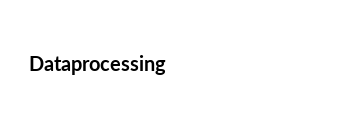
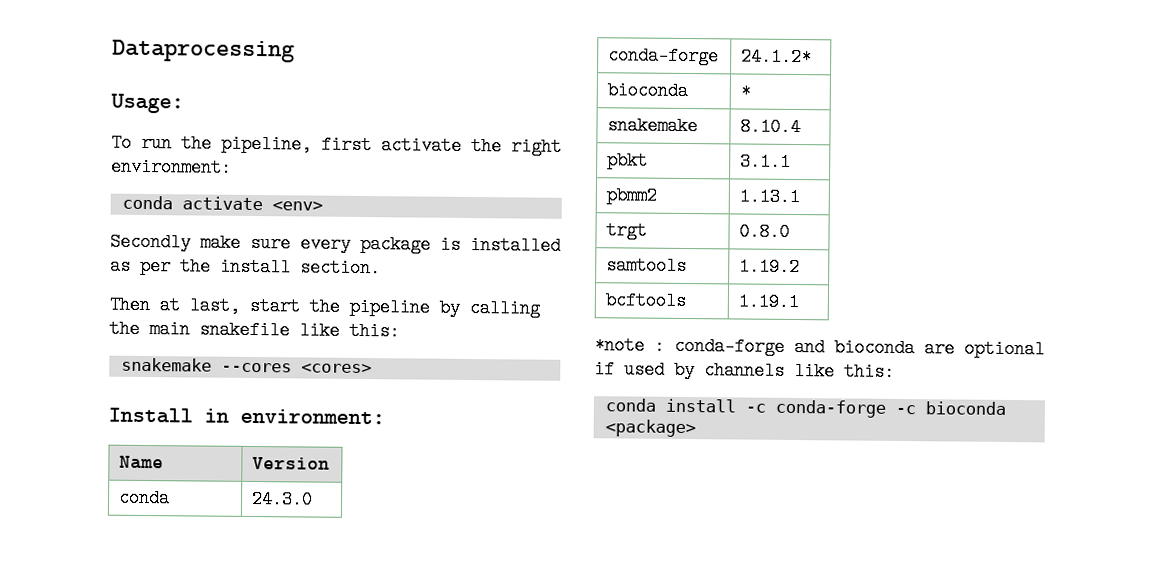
+ Usage:
+ To run the pipeline, first activate the right environment:
+ conda activate <env>
+ Secondly make sure every package is installed as per the install section.
+ Then at last, start the pipeline by calling the main snakefile like this:
+ snakemake --cores <cores>
+ Install in environment:
+ Name | Version
+ conda | 24.3.0
+ conda-forge | 24.1.2*
+ bioconda | *
+ snakemake | 8.10.4
+ pbkt | 3.1.1
+ pbmm2 | 1.13.1
+ trgt | 0.8.0
+ samtools | 1.19.2
+ bcftools | 1.19.1
+ *note : conda-forge and bioconda are optional if used by channels like this:
+ conda install -c conda-forge -c bioconda <package>

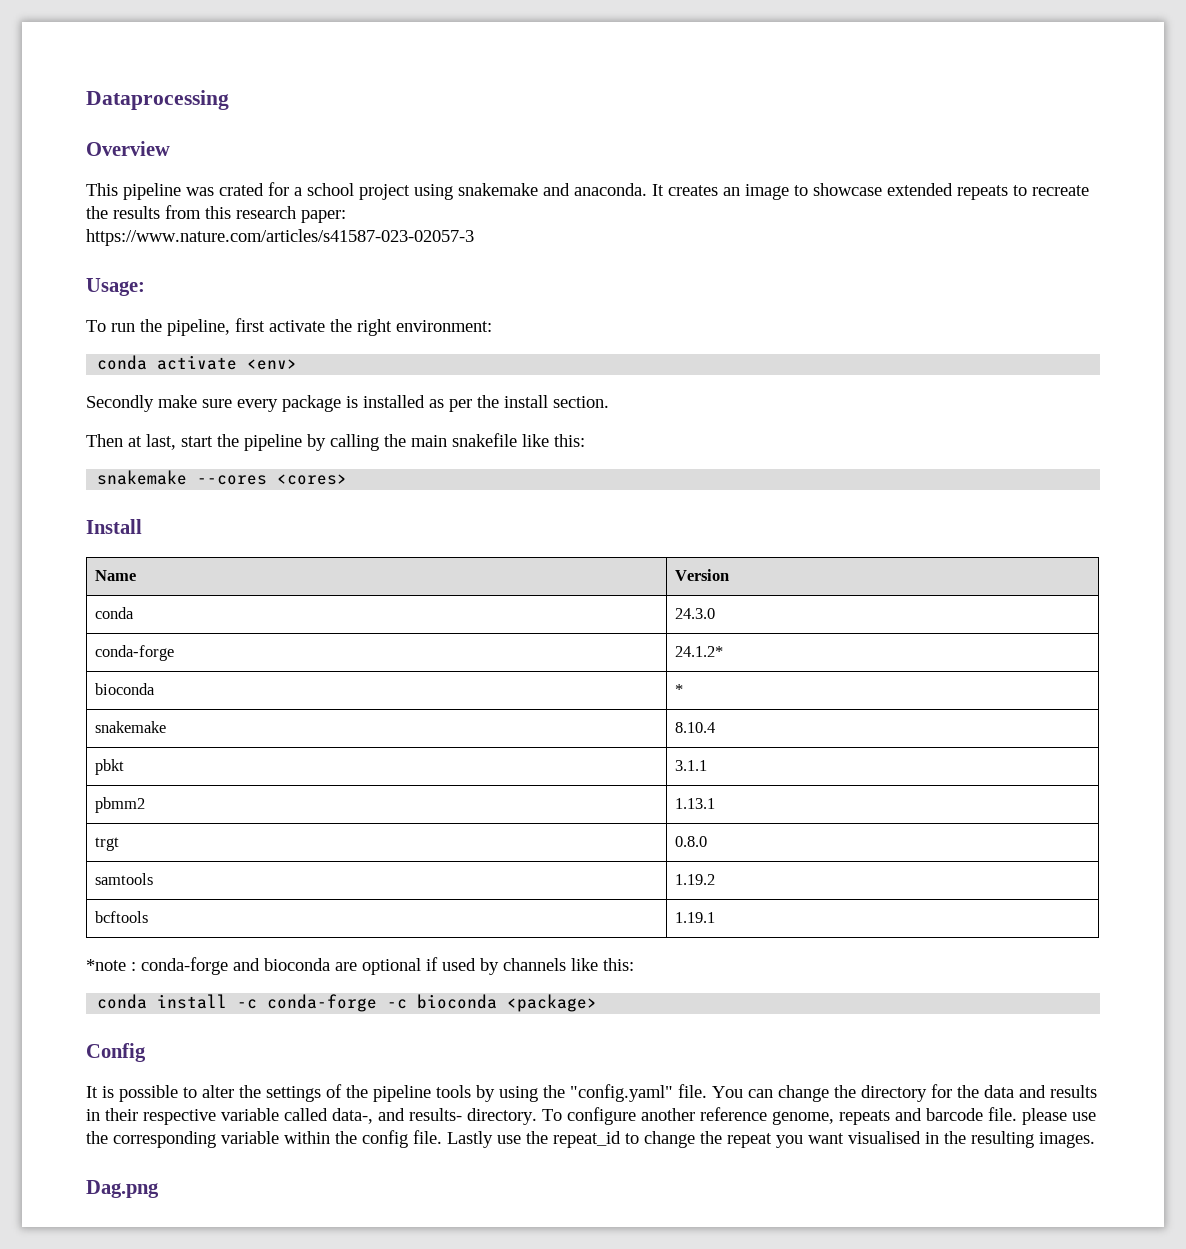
+ Overview
+ This pipeline was crated for a school project using snakemake and anaconda. It creates an image to showcase extended repeats to recreate the results from this research paper:
+ https://www.nature.com/articles/s41587-023-02057-3
- Install in environment:
+ Install
+ Config
+ It is possible to alter the settings of the pipeline tools by using the "config.yaml" file. You can change the directory for the data and results in their respective variable called data-, and results- directory. To configure another reference genome, repeats and barcode file. please use the corresponding variable within the config file. Lastly use the repeat_id to change the repeat you want visualised in the resulting images.
+ Dag.png

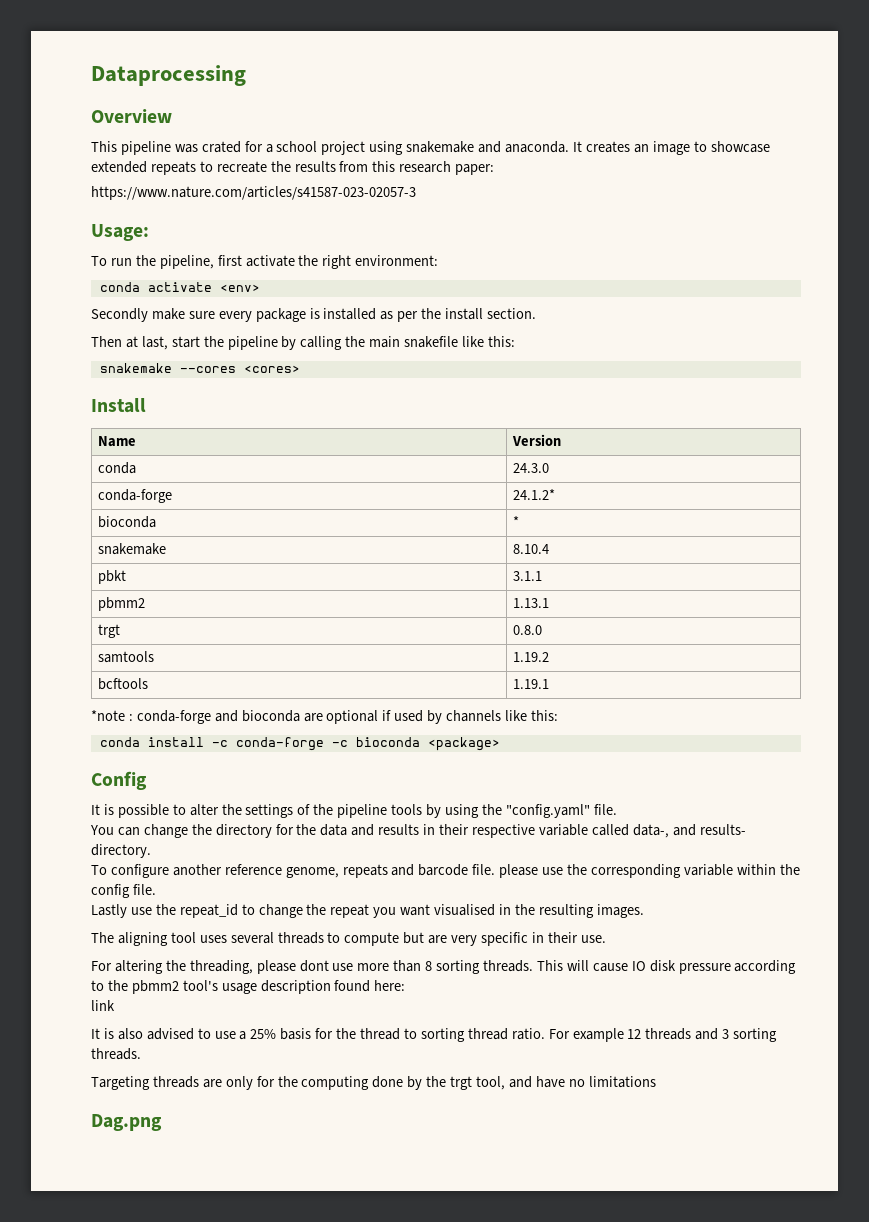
- It is possible to alter the settings of the pipeline tools by using the "config.yaml" file. You can change the directory for the data and results in their respective variable called data-, and results- directory. To configure another reference genome, repeats and barcode file. please use the corresponding variable within the config file. Lastly use the repeat_id to change the repeat you want visualised in the resulting images.
+ It is possible to alter the settings of the pipeline tools by using the "config.yaml" file.
+ You can change the directory for the data and results in their respective variable called data-, and results- directory.
+ To configure another reference genome, repeats and barcode file. please use the corresponding variable within the config file.
+ Lastly use the repeat_id to change the repeat you want visualised in the resulting images.
+ The aligning tool uses several threads to compute but are very specific in their use.
+ For altering the threading, please dont use more than 8 sorting threads. This will cause IO disk pressure according to the pbmm2 tool's usage description found here:
+ link
+ It is also advised to use a 25% basis for the thread to sorting thread ratio. For example 12 threads and 3 sorting threads.
+ Targeting threads are only for the computing done by the trgt tool, and have no limitations

